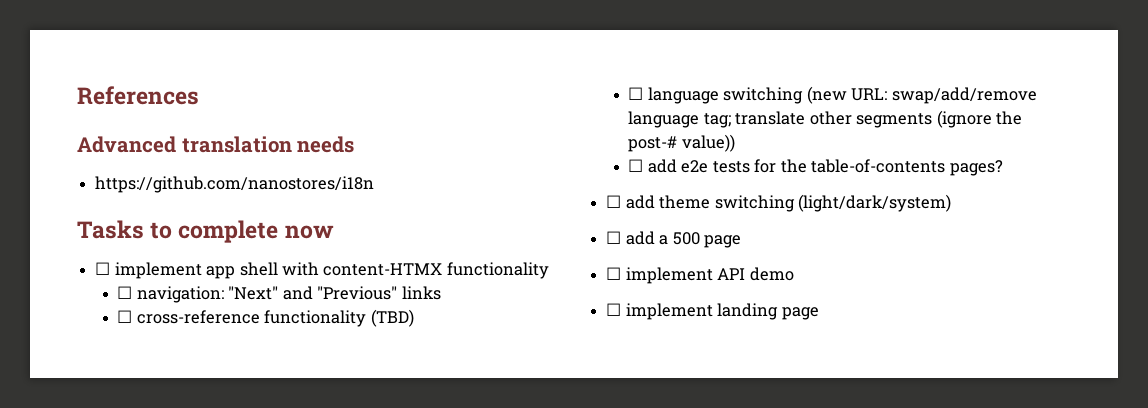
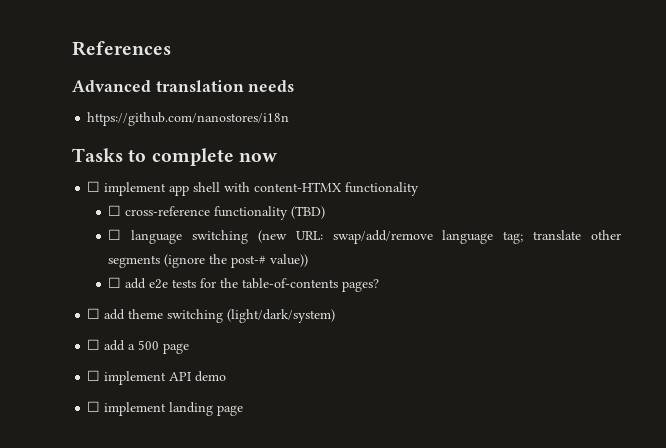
- ☐ navigation: "Next" and "Previous" links

